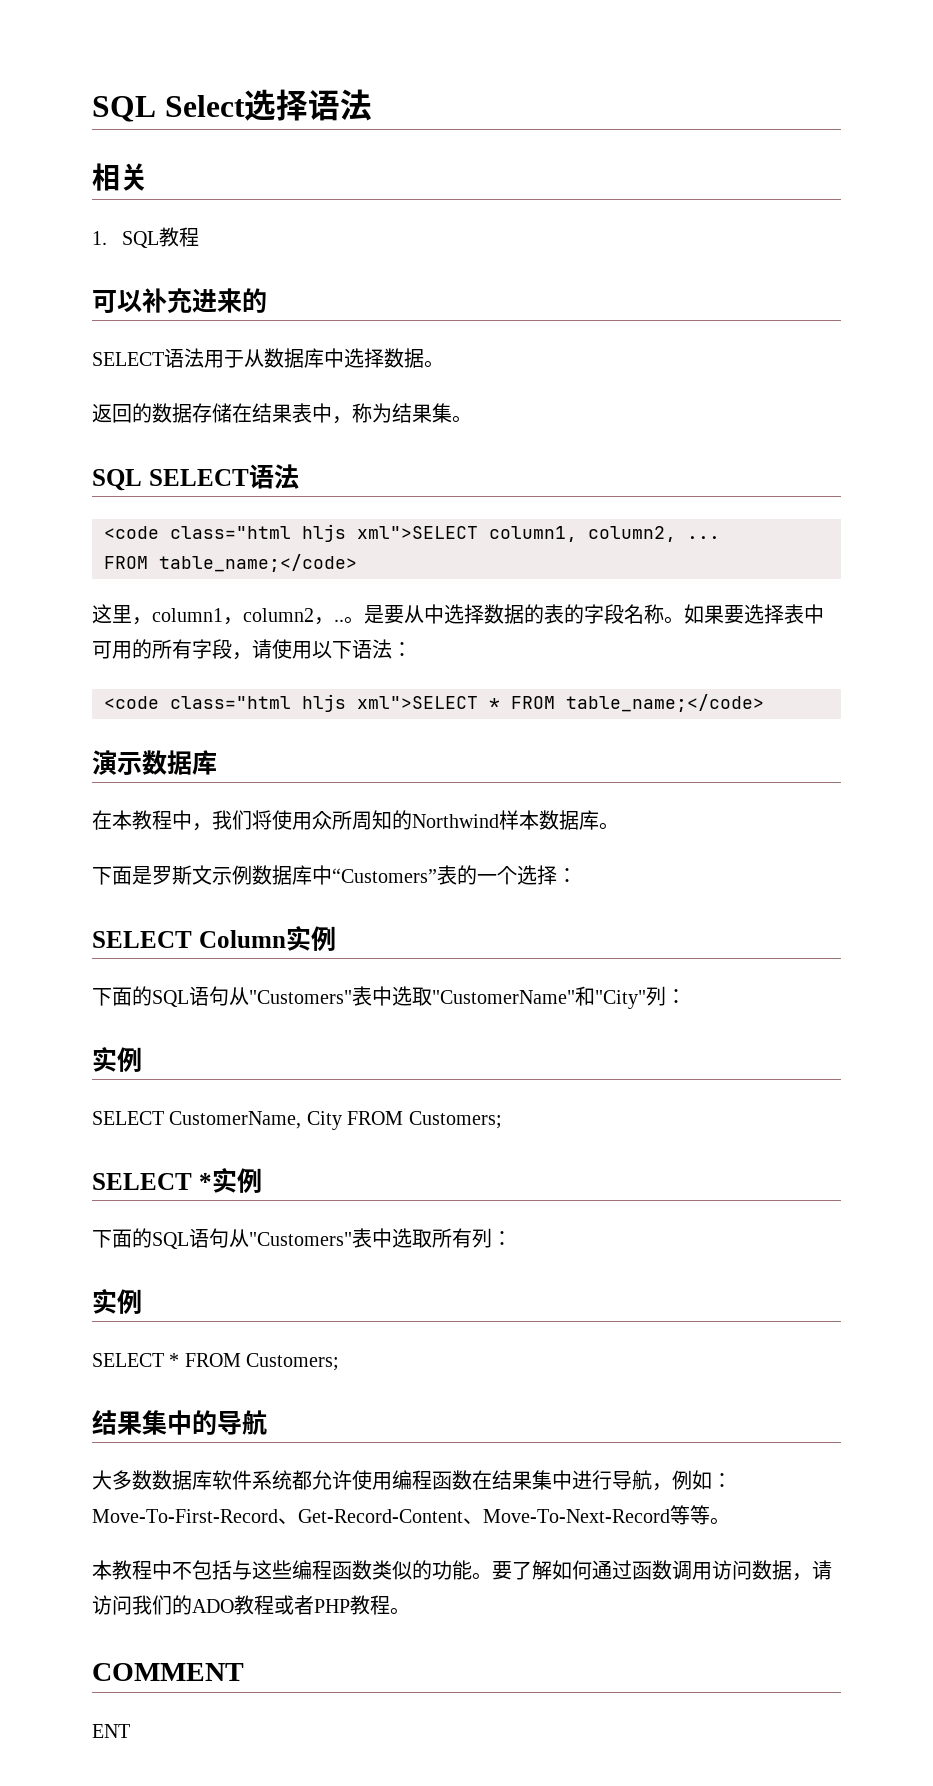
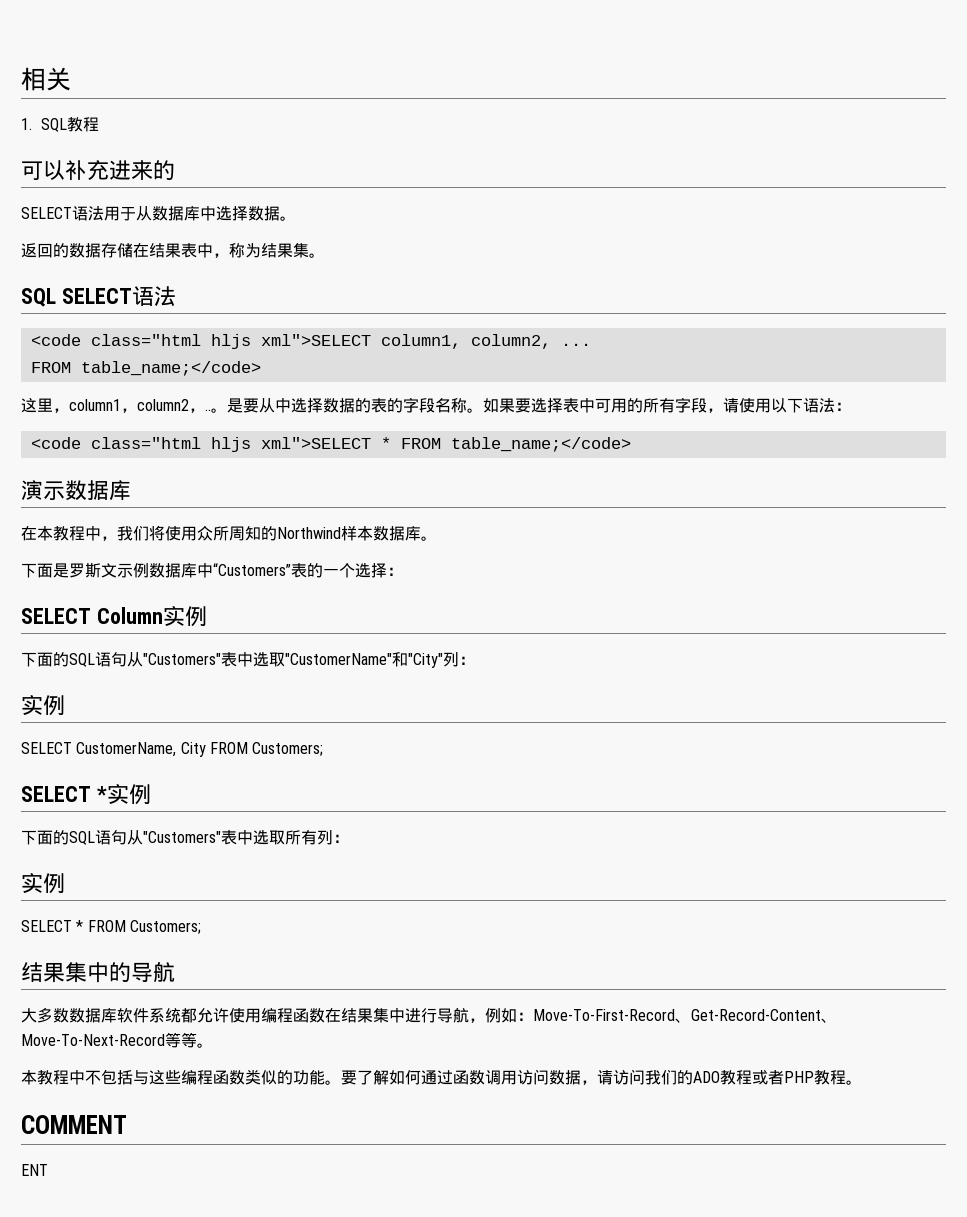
- SQL Select选择语法

